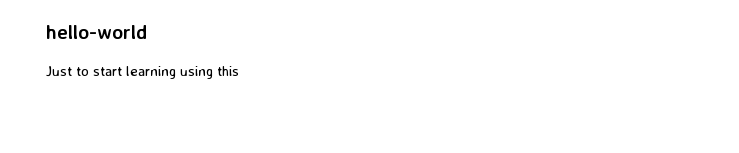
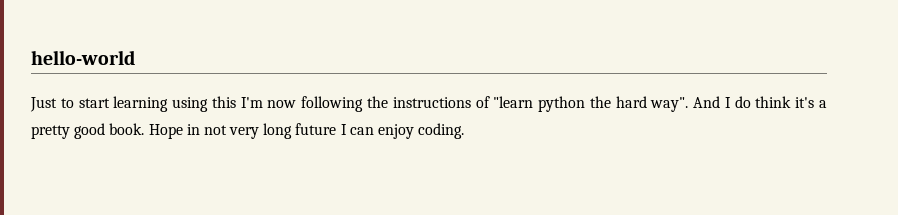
- Just to start learning using this
+ Just to start learning using this I'm now following the instructions of "learn python the hard way". And I do think it's a pretty good book. Hope in not very long future I can enjoy coding.

